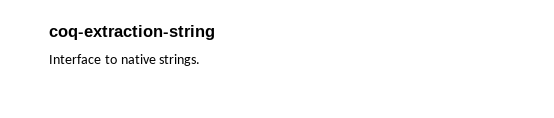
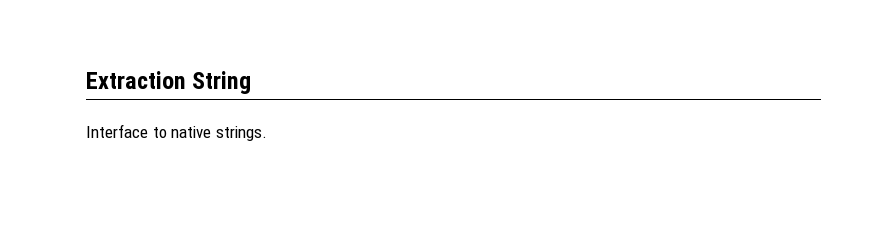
- coq-extraction-string
+ Extraction String

